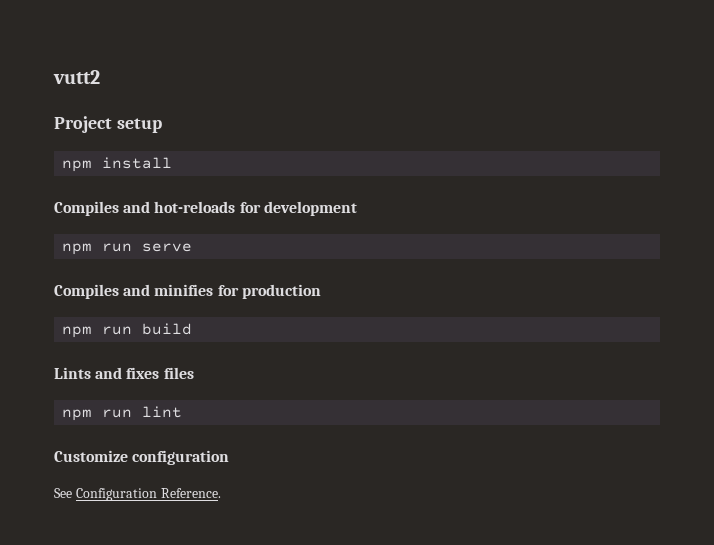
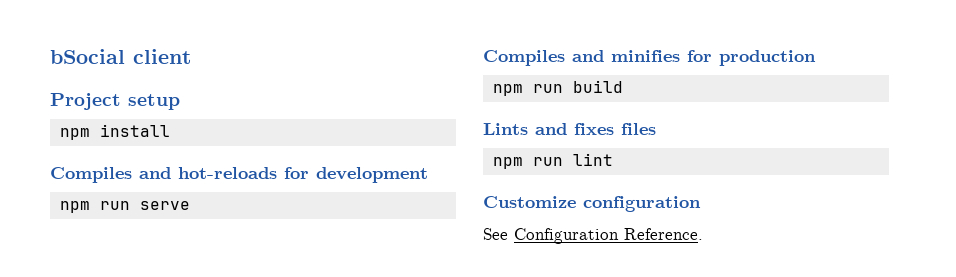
- vutt2
+ bSocial client

